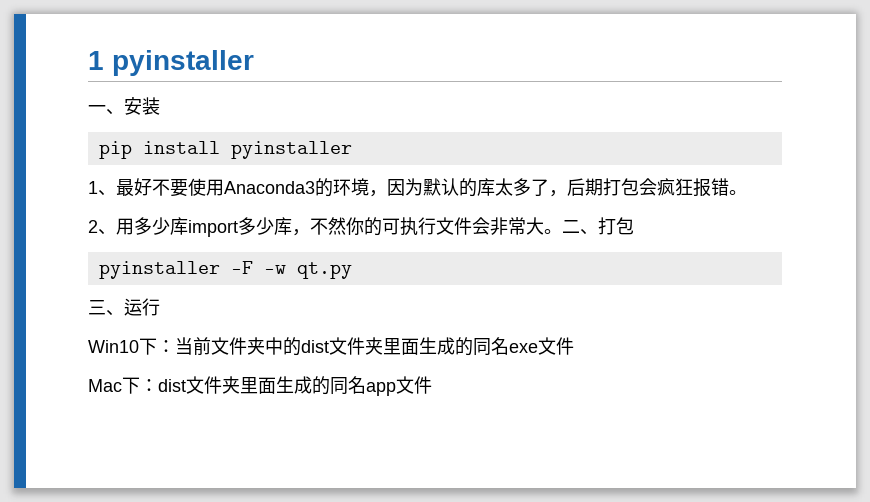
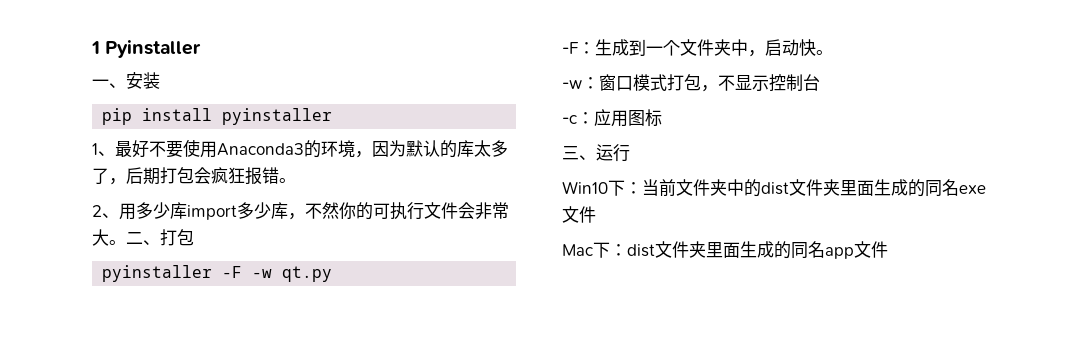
- 1 pyinstaller
+ 1 Pyinstaller
+ -F：生成到一个文件夹中，启动快。
+ -w：窗口模式打包，不显示控制台
+ -c：应用图标

